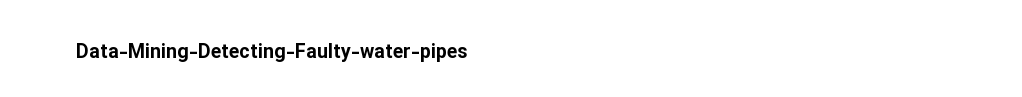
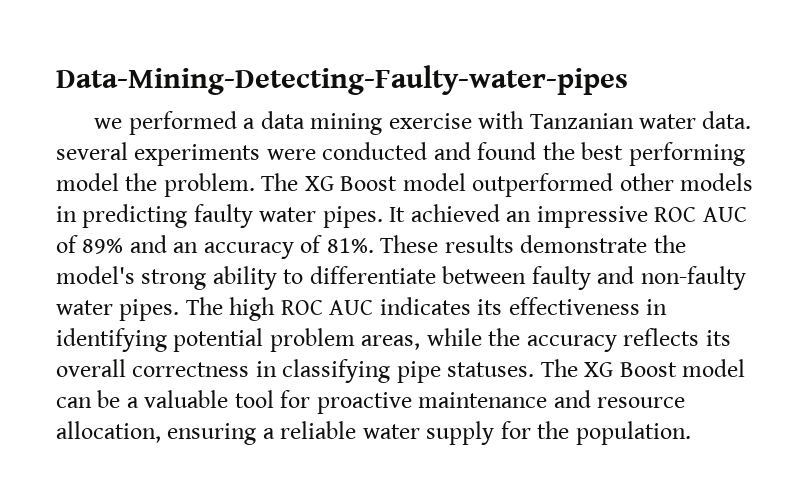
+ we performed a data mining exercise with Tanzanian water data. several experiments were conducted and found the best performing model the problem. The XG Boost model outperformed other models in predicting faulty water pipes. It achieved an impressive ROC AUC of 89% and an accuracy of 81%. These results demonstrate the model's strong ability to differentiate between faulty and non-faulty water pipes. The high ROC AUC indicates its effectiveness in identifying potential problem areas, while the accuracy reflects its overall correctness in classifying pipe statuses. The XG Boost model can be a valuable tool for proactive maintenance and resource allocation, ensuring a reliable water supply for the population.

